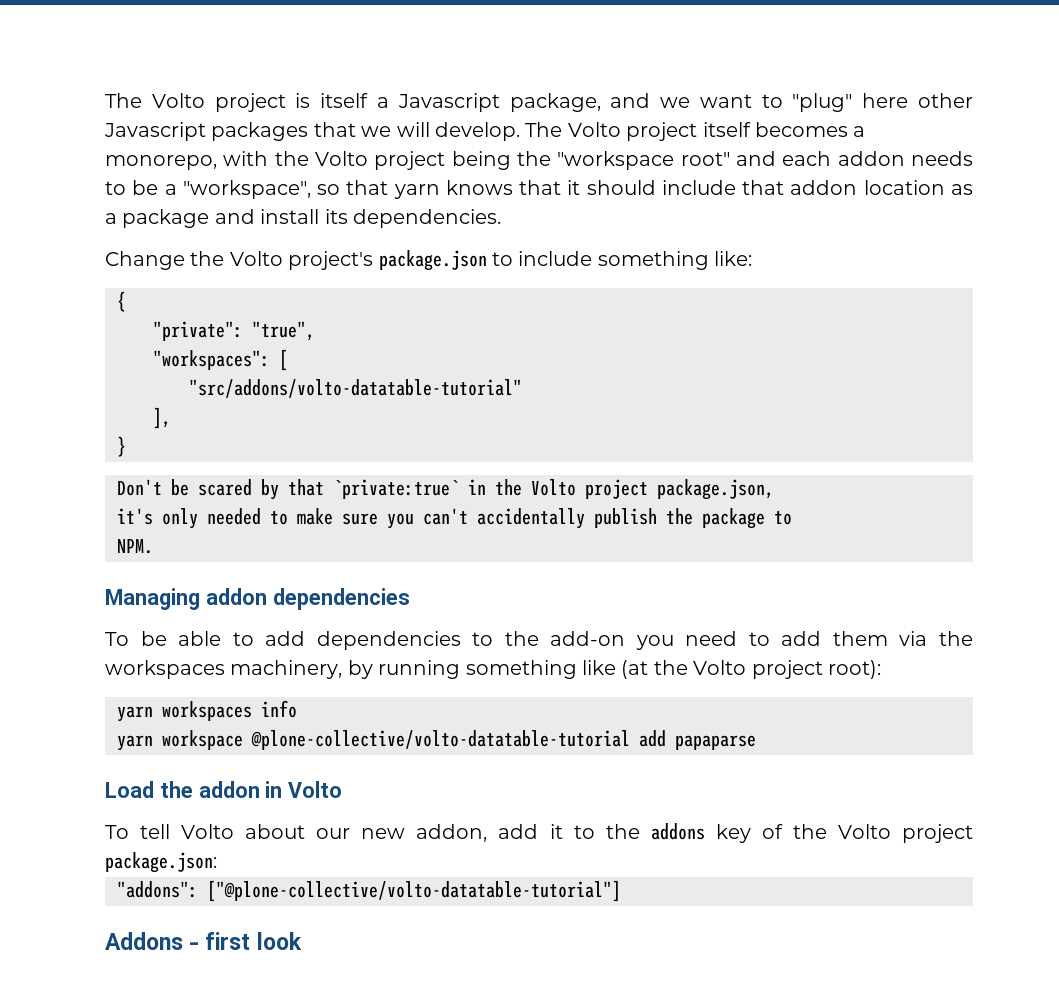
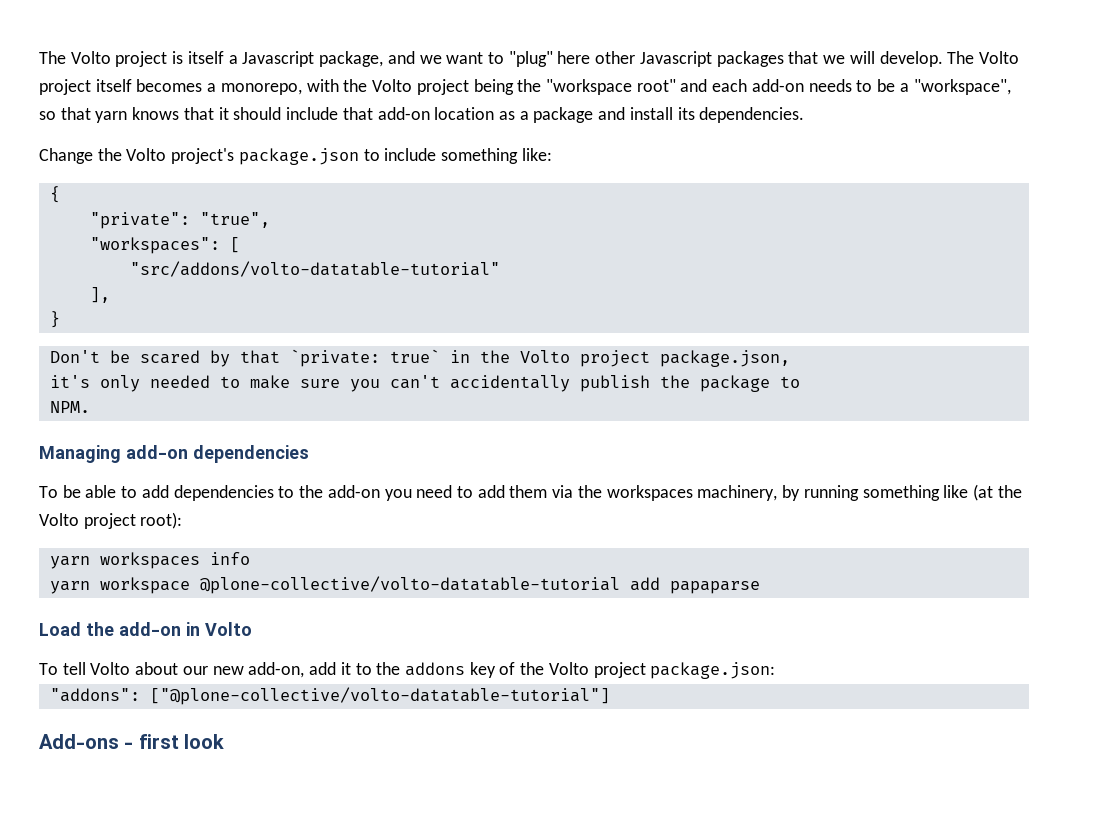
- The Volto project itself becomes a monorepo, with the Volto project being the "workspace root" and each addon needs to be a "workspace", so that yarn knows that it should include that addon location as a package and install its dependencies.
+ The Volto project itself becomes a monorepo, with the Volto project being the "workspace root" and each add-on needs to be a "workspace", so that yarn knows that it should include that add-on location as a package and install its dependencies.
- Don't be scared by that `private:true` in the Volto project package.json,
+ Don't be scared by that `private: true` in the Volto project package.json,
- Managing addon dependencies
+ Managing add-on dependencies
- Load the addon in Volto
+ Load the add-on in Volto
- To tell Volto about our new addon, add it to the addons key of the Volto project package.json:
+ To tell Volto about our new add-on, add it to the addons key of the Volto project package.json:
- Addons - first look
+ Add-ons - first look

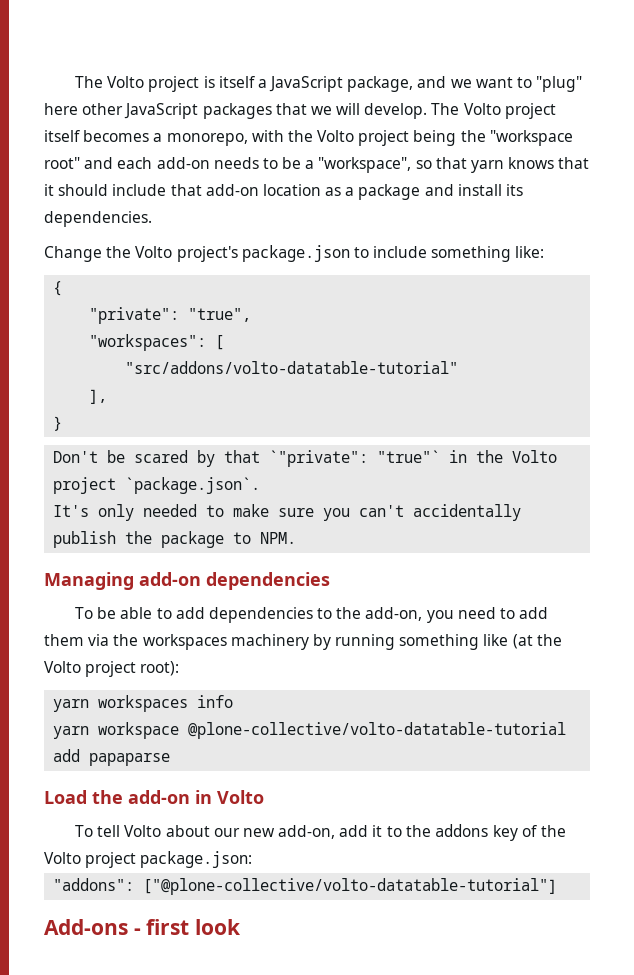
- The Volto project is itself a Javascript package, and we want to "plug" here other Javascript packages that we will develop.
+ The Volto project is itself a JavaScript package, and we want to "plug" here other JavaScript packages that we will develop.
- Don't be scared by that `private: true` in the Volto project package.json,
- it's only needed to make sure you can't accidentally publish the package to
- NPM.
+ Don't be scared by that `"private": "true"` in the Volto project `package.json`.
+ It's only needed to make sure you can't accidentally publish the package to NPM.
- To be able to add dependencies to the add-on you need to add them via the workspaces machinery, by running something like (at the Volto project root):
+ To be able to add dependencies to the add-on, you need to add them via the workspaces machinery by running something like (at the Volto project root):

